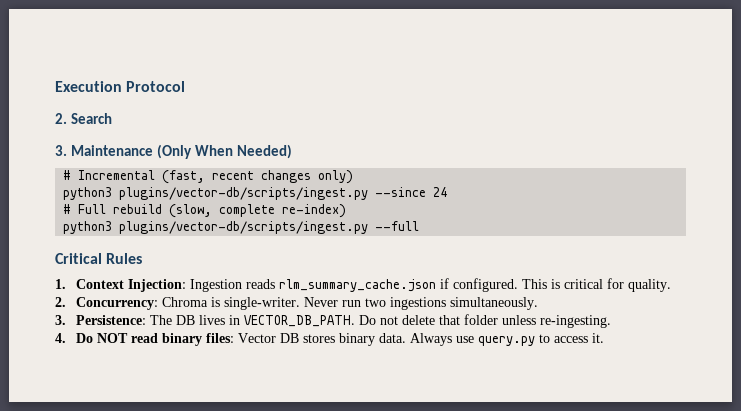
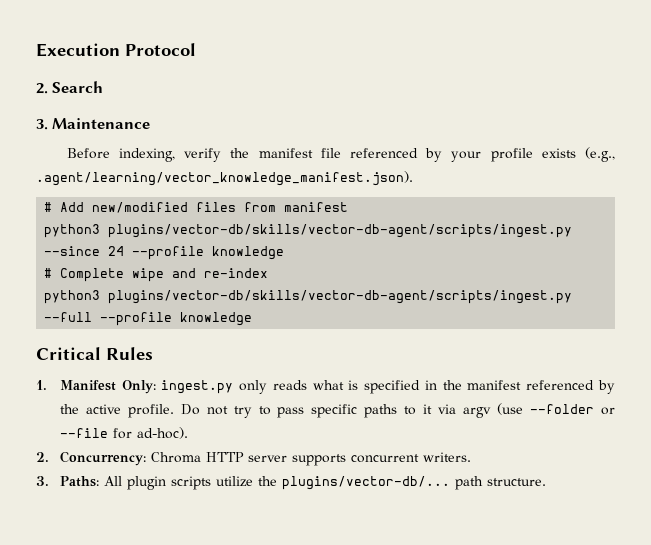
- 3. Maintenance (Only When Needed)
- # Incremental (fast, recent changes only)
- python3 plugins/vector-db/scripts/ingest.py --since 24
- # Full rebuild (slow, complete re-index)
- python3 plugins/vector-db/scripts/ingest.py --full
+ 3. Maintenance
+ Before indexing, verify the manifest file referenced by your profile exists (e.g., .agent/learning/vector_knowledge_manifest.json).
+ # Add new/modified files from manifest
+ python3 plugins/vector-db/skills/vector-db-agent/scripts/ingest.py --since 24 --profile knowledge
+ # Complete wipe and re-index
+ python3 plugins/vector-db/skills/vector-db-agent/scripts/ingest.py --full --profile knowledge
- 1. Context Injection: Ingestion reads rlm_summary_cache.json if configured. This is critical for quality.
- 2. Concurrency: Chroma is single-writer. Never run two ingestions simultaneously.
- 3. Persistence: The DB lives in VECTOR_DB_PATH. Do not delete that folder unless re-ingesting.
- 4. Do NOT read binary files: Vector DB stores binary data. Always use query.py to access it.
+ 1. Manifest Only: ingest.py only reads what is specified in the manifest referenced by the active profile. Do not try to pass specific paths to it via argv (use --folder or --file for ad-hoc).
+ 2. Concurrency: Chroma HTTP server supports concurrent writers.
+ 3. Paths: All plugin scripts utilize the plugins/vector-db/... path structure.

